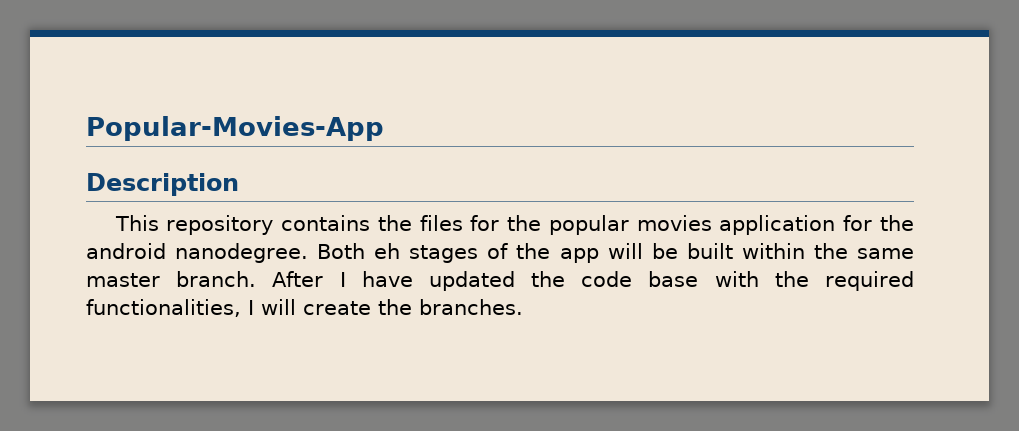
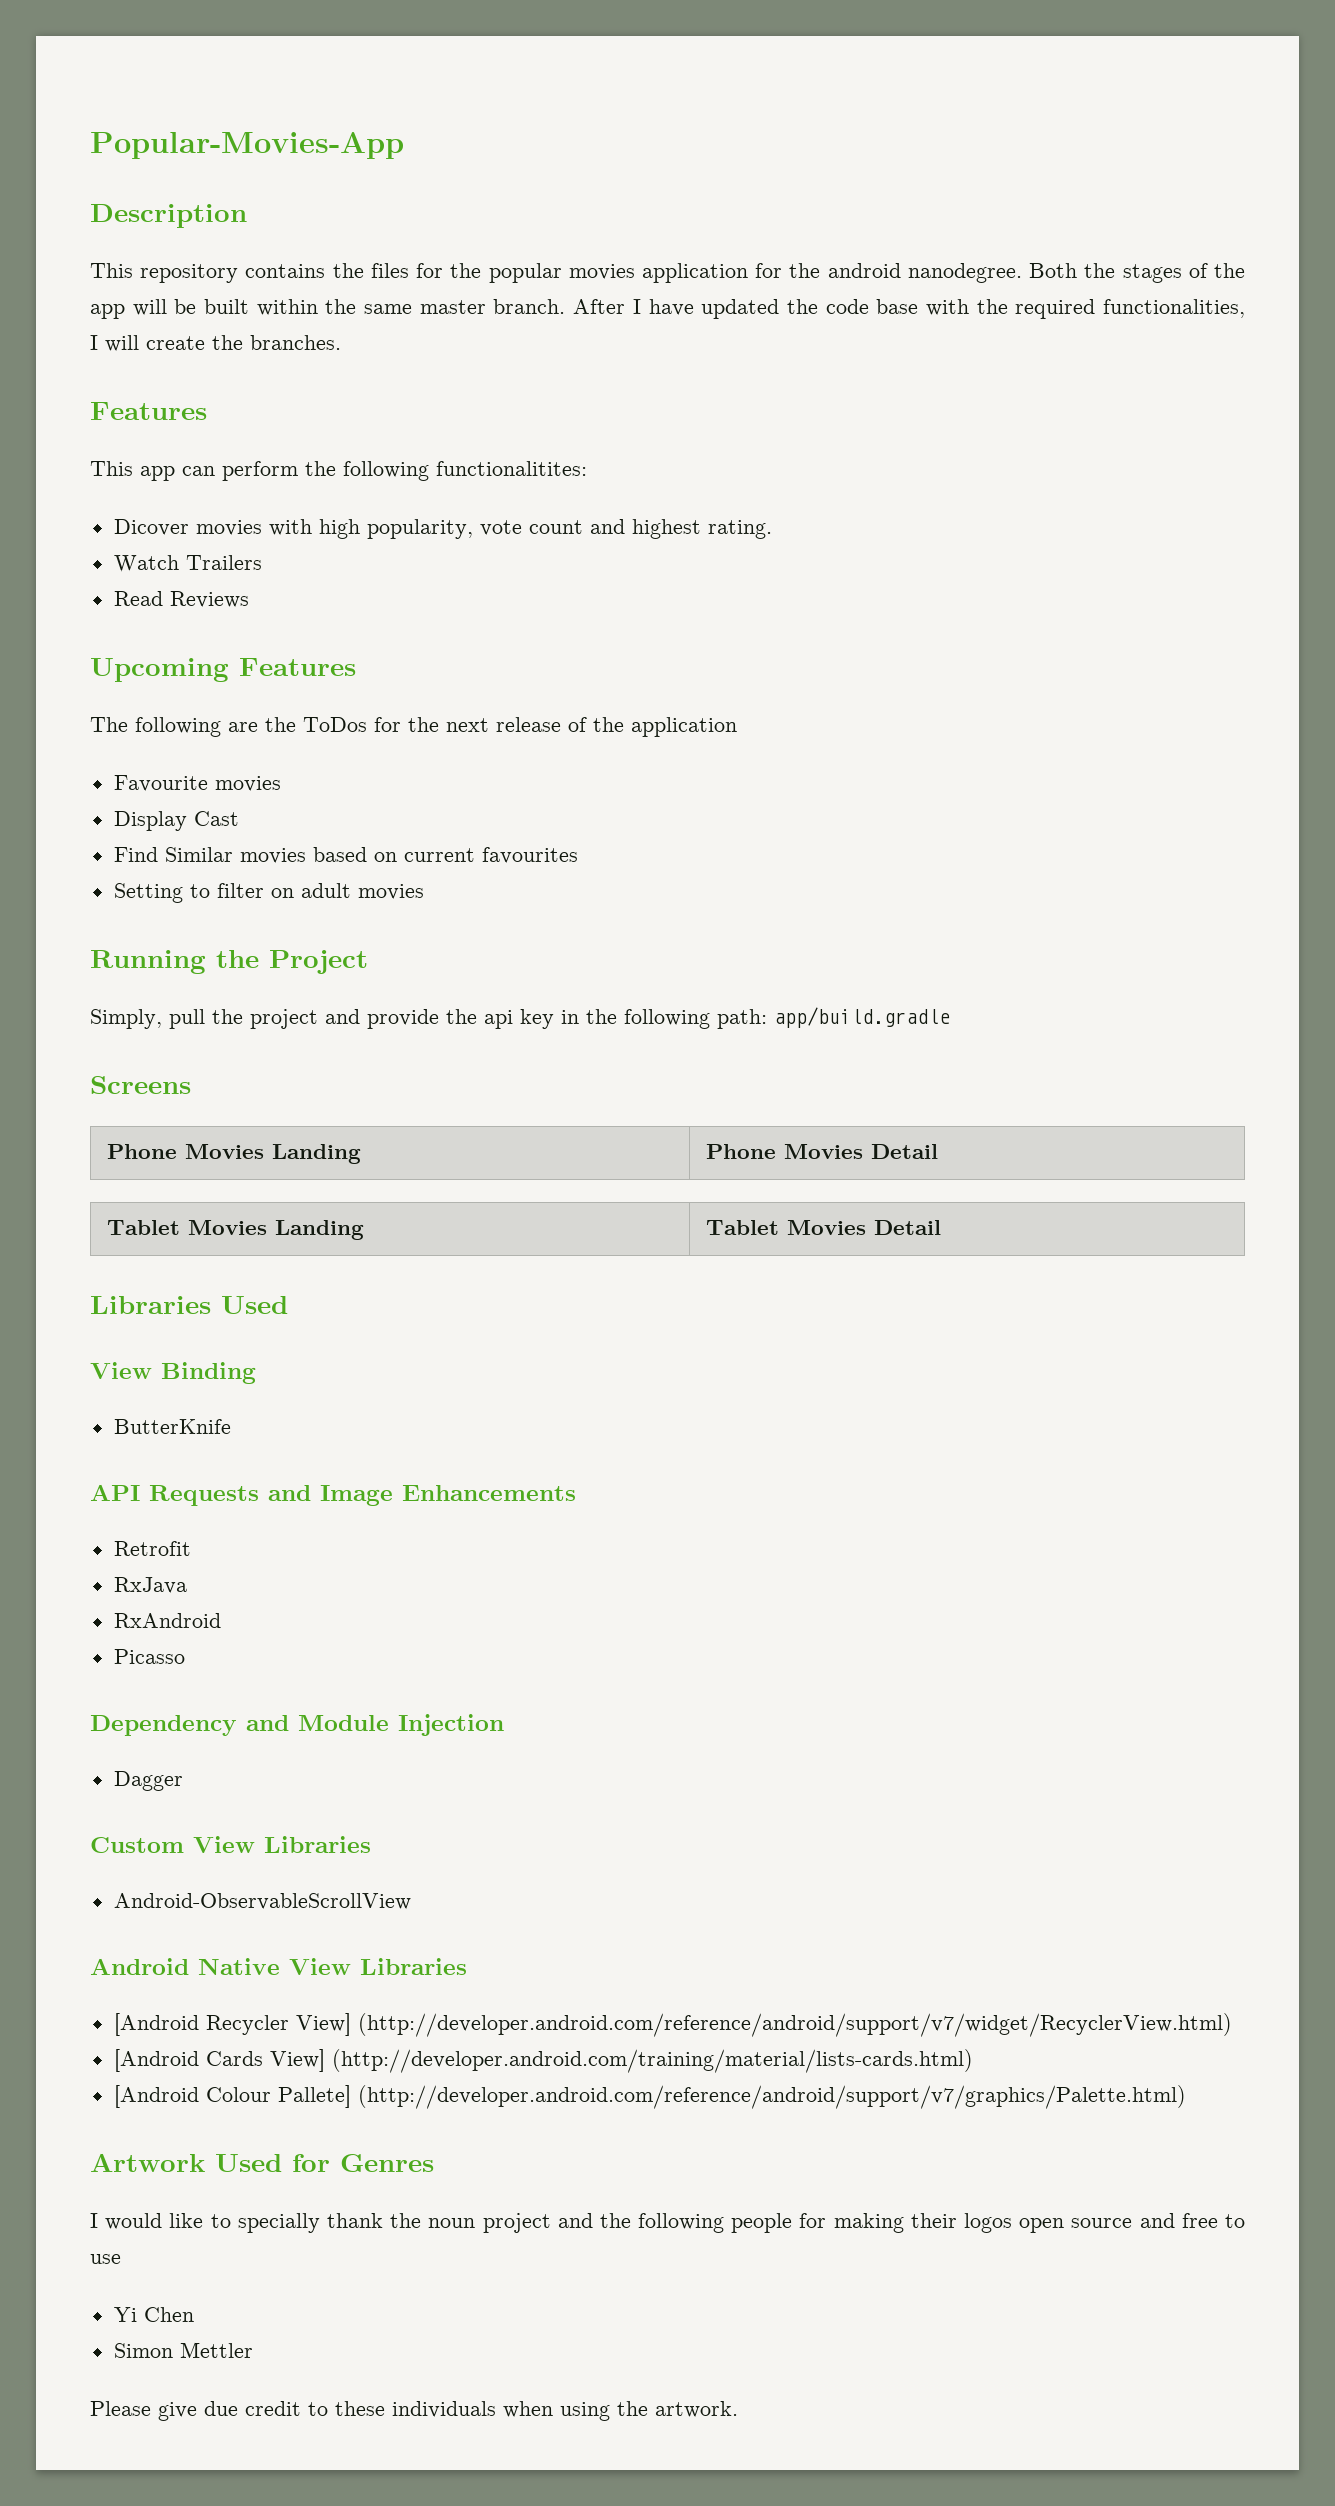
- Both eh stages of the app will be built within the same master branch.
+ Both the stages of the app will be built within the same master branch.
  After I have updated the code base with the required functionalities, I will create the branches.
+ Features
+ This app can perform the following functionalitites:
+ Dicover movies with high popularity, vote count and highest rating.
+ Watch Trailers
+ Read Reviews
+ Upcoming Features
+ The following are the ToDos for the next release of the application
+ Favourite movies
+ Display Cast
+ Find Similar movies based on current favourites
+ Setting to filter on adult movies
+ Running the Project
+ Simply, pull the project and provide the api key in the following path: app/build.gradle
+ Screens
+ Phone Movies Landing | Phone Movies Detail
+ Tablet Movies Landing | Tablet Movies Detail
+ Libraries Used
+ View Binding
+ ButterKnife
+ API Requests and Image Enhancements
+ Retrofit
+ RxJava
+ RxAndroid
+ Picasso
+ Dependency and Module Injection
+ Dagger
+ Custom View Libraries
+ Android-ObservableScrollView
+ Android Native View Libraries
+ [Android Recycler View] (http://developer.android.com/reference/android/support/v7/widget/RecyclerView.html)
+ [Android Cards View] (http://developer.android.com/training/material/lists-cards.html)
+ [Android Colour Pallete] (http://developer.android.com/reference/android/support/v7/graphics/Palette.html)
+ Artwork Used for Genres
+ I would like to specially thank the noun project and the following people for making their logos open source and free to use
+ Yi Chen
+ Simon Mettler
+ Please give due credit to these individuals when using the artwork.

